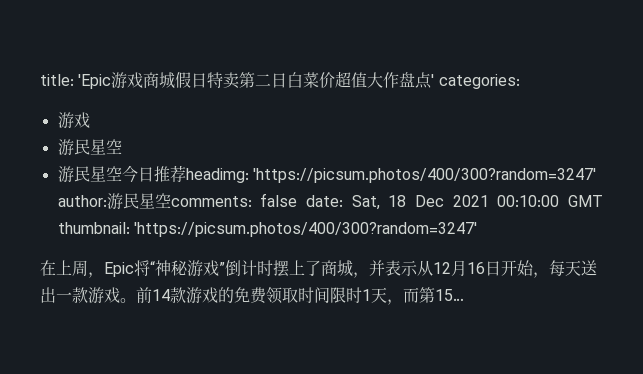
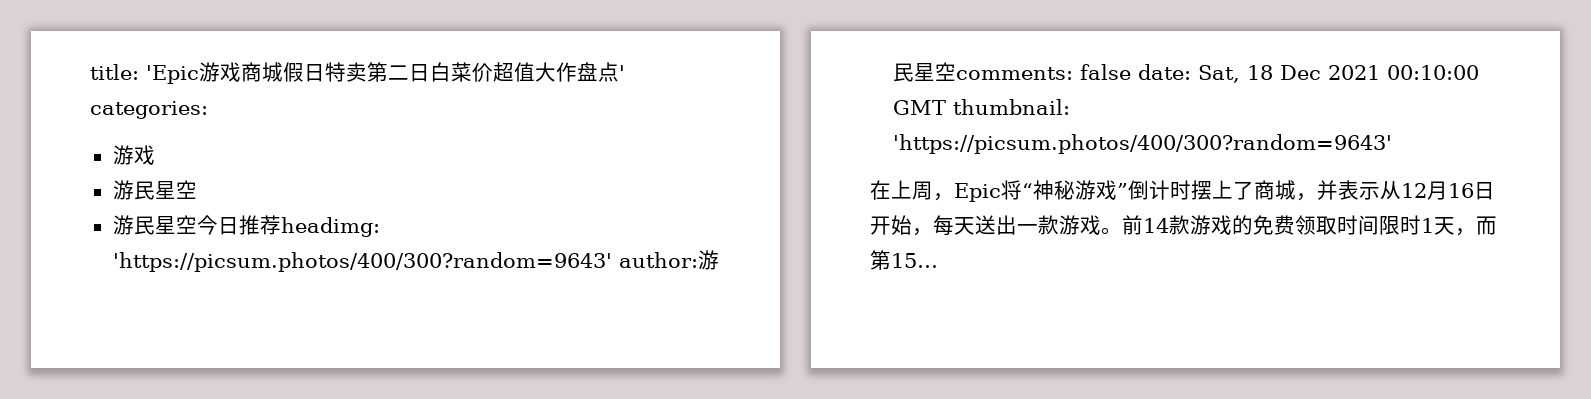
- 游民星空今日推荐headimg: 'https://picsum.photos/400/300?random=3247' author:游民星空comments: false date: Sat, 18 Dec 2021 00:10:00 GMT thumbnail: 'https://picsum.photos/400/300?random=3247'
+ 游民星空今日推荐headimg: 'https://picsum.photos/400/300?random=9643' author:游民星空comments: false date: Sat, 18 Dec 2021 00:10:00 GMT thumbnail: 'https://picsum.photos/400/300?random=9643'

